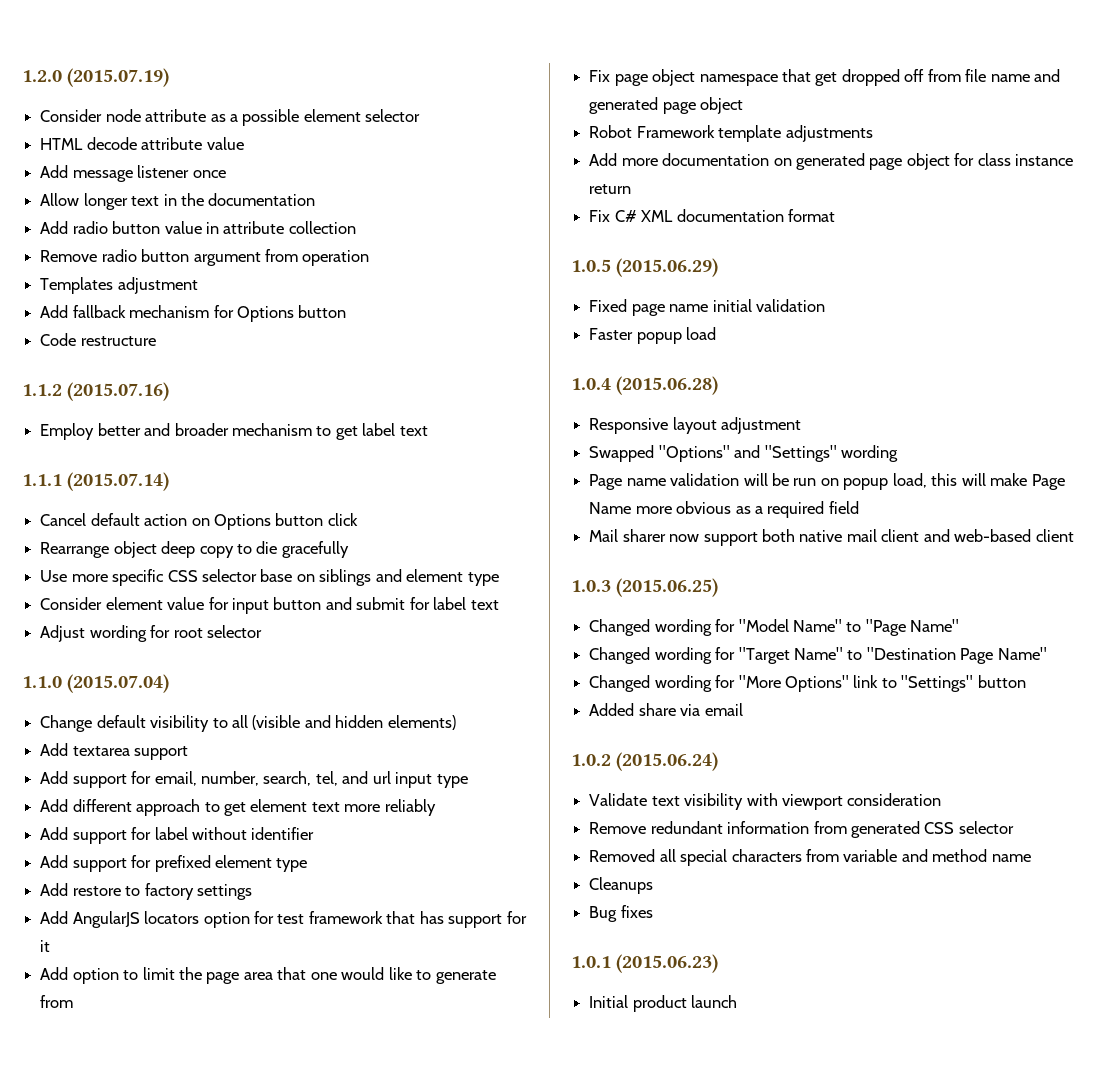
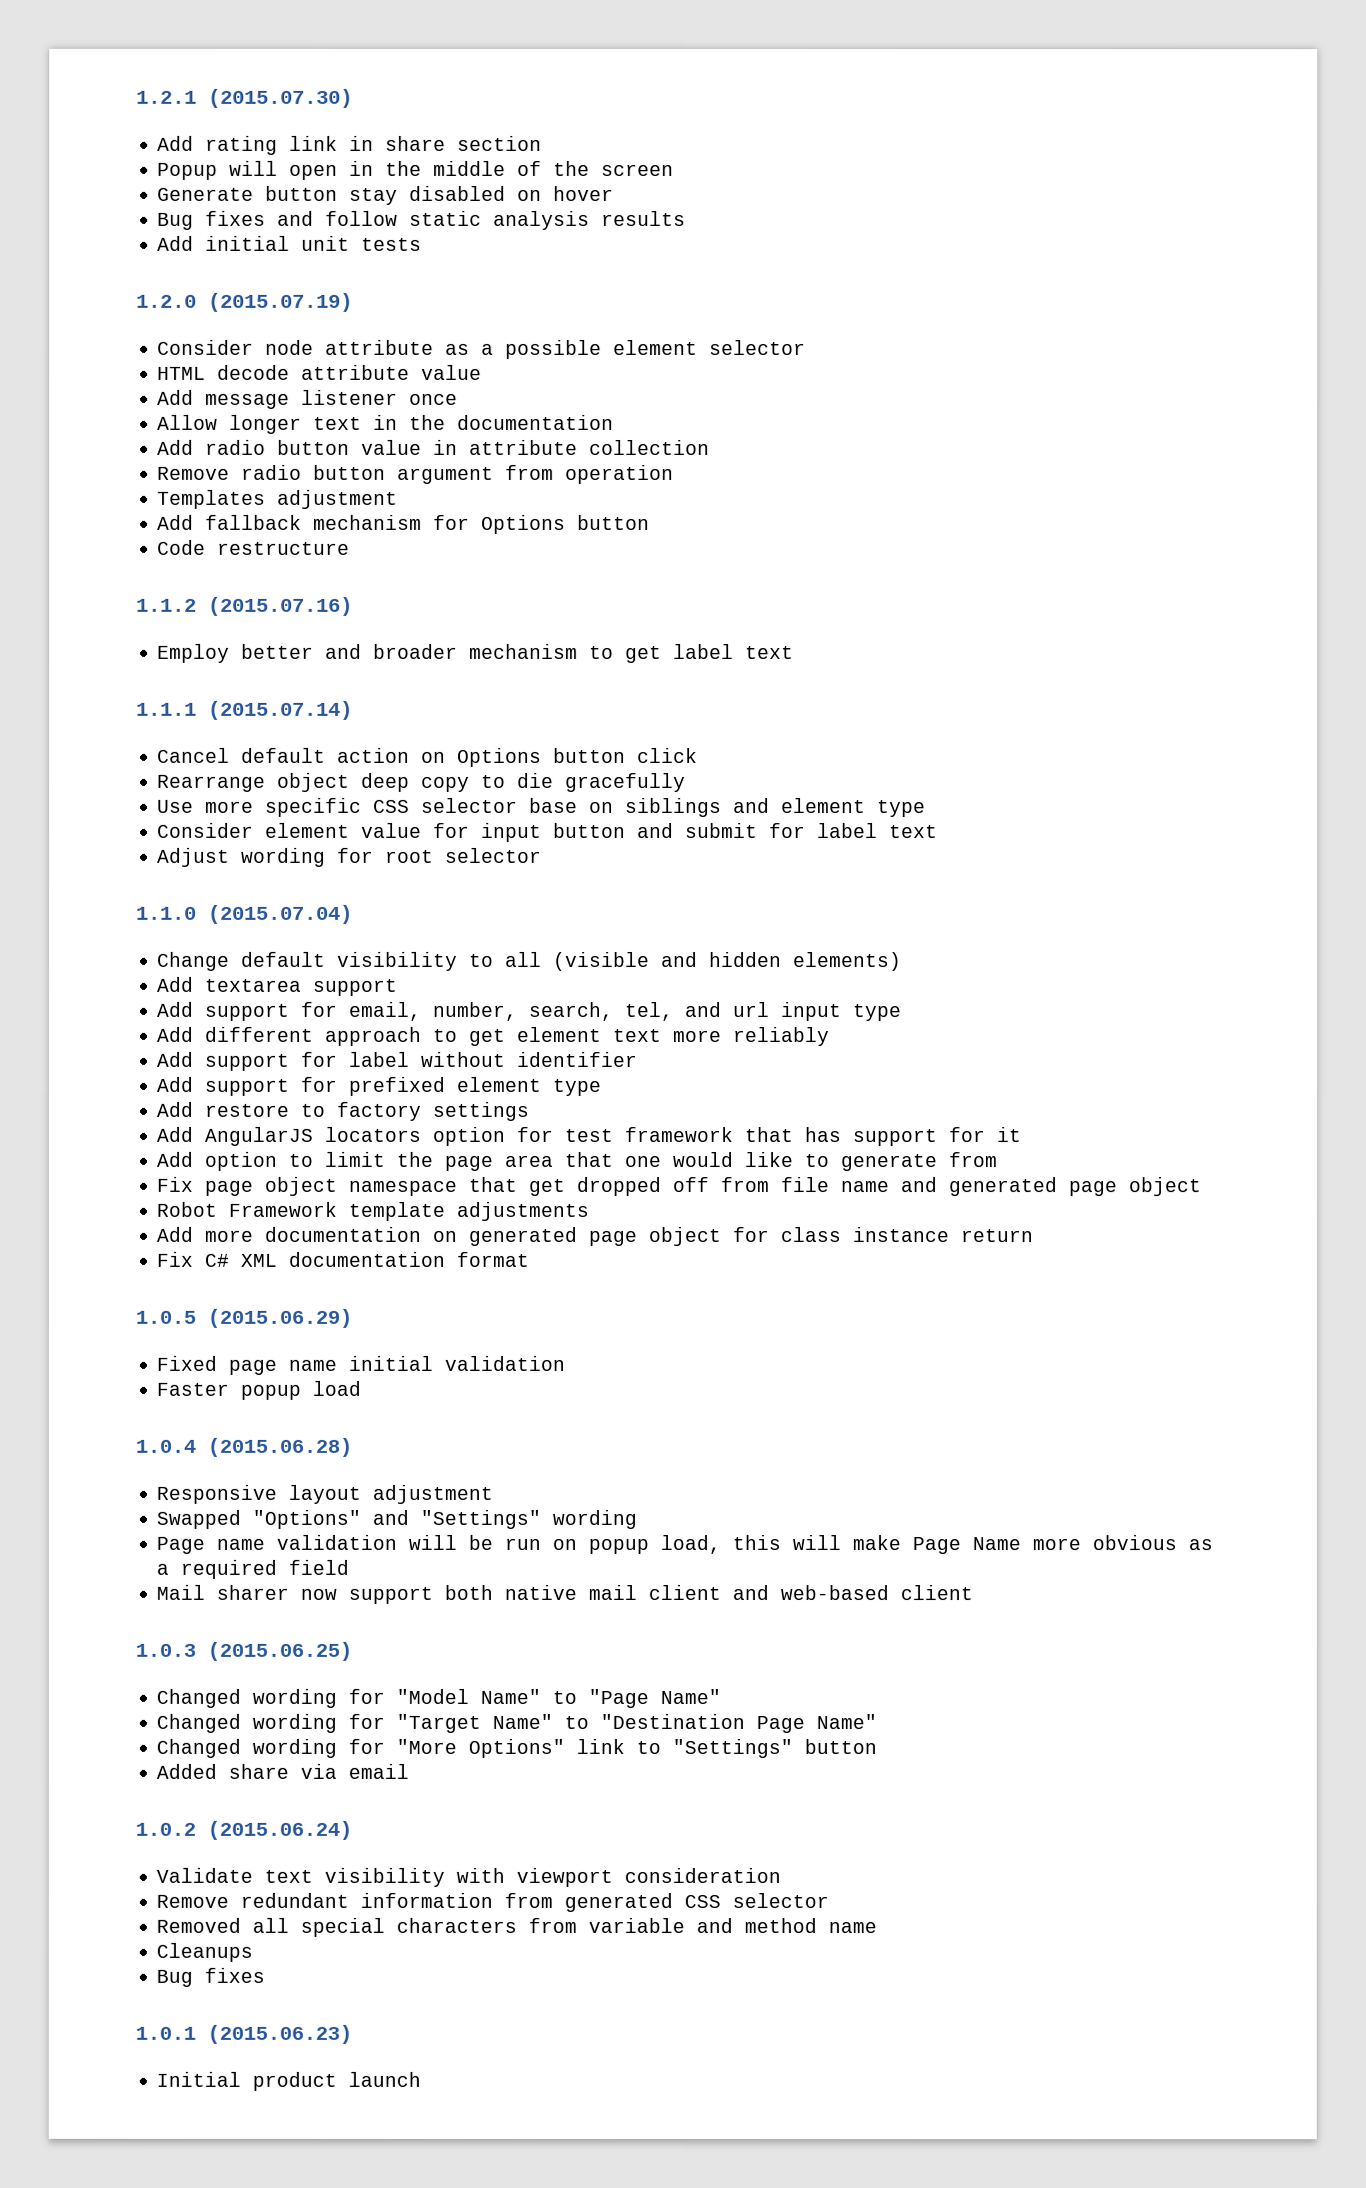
+ 1.2.1 (2015.07.30)
+ Add rating link in share section
+ Popup will open in the middle of the screen
+ Generate button stay disabled on hover
+ Bug fixes and follow static analysis results
+ Add initial unit tests

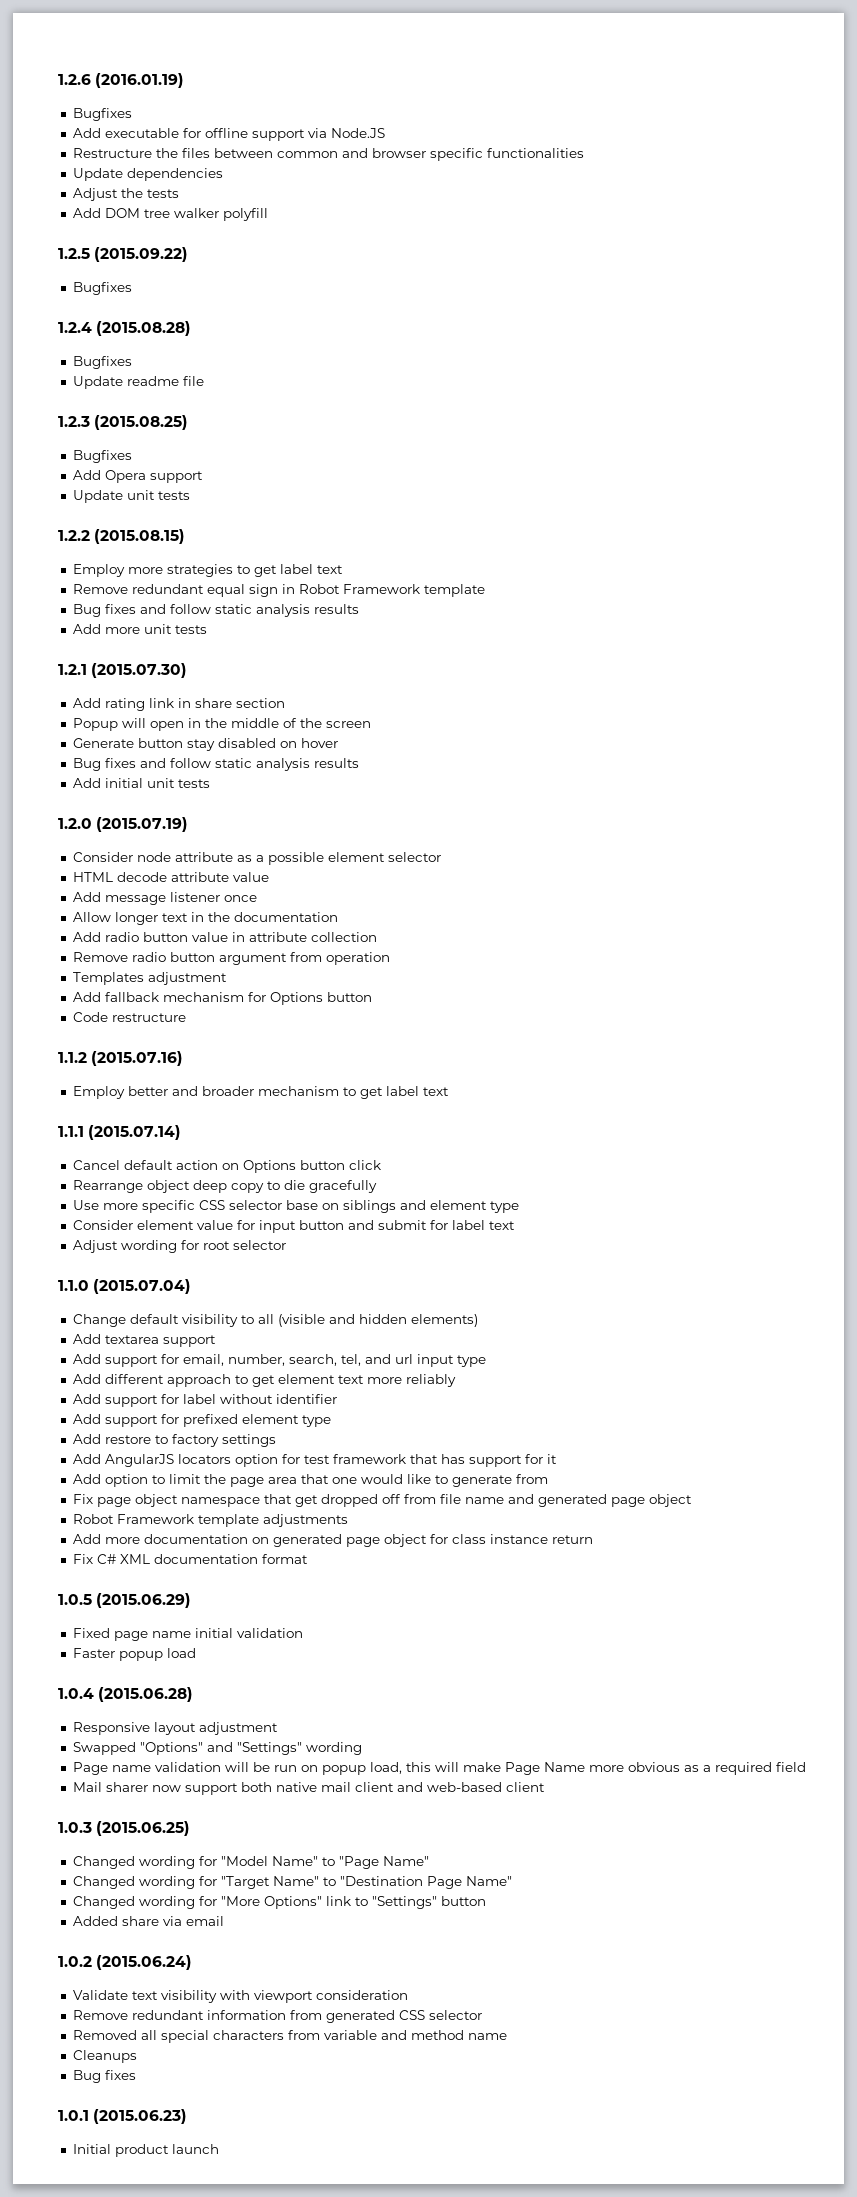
+ 1.2.6 (2016.01.19)
+ Bugfixes
+ Add executable for offline support via Node.JS
+ Restructure the files between common and browser specific functionalities
+ Update dependencies
+ Adjust the tests
+ Add DOM tree walker polyfill
+ 1.2.5 (2015.09.22)
+ Bugfixes
+ 1.2.4 (2015.08.28)
+ Bugfixes
+ Update readme file
+ 1.2.3 (2015.08.25)
+ Bugfixes
+ Add Opera support
+ Update unit tests
+ 1.2.2 (2015.08.15)
+ Employ more strategies to get label text
+ Remove redundant equal sign in Robot Framework template
+ Bug fixes and follow static analysis results
+ Add more unit tests

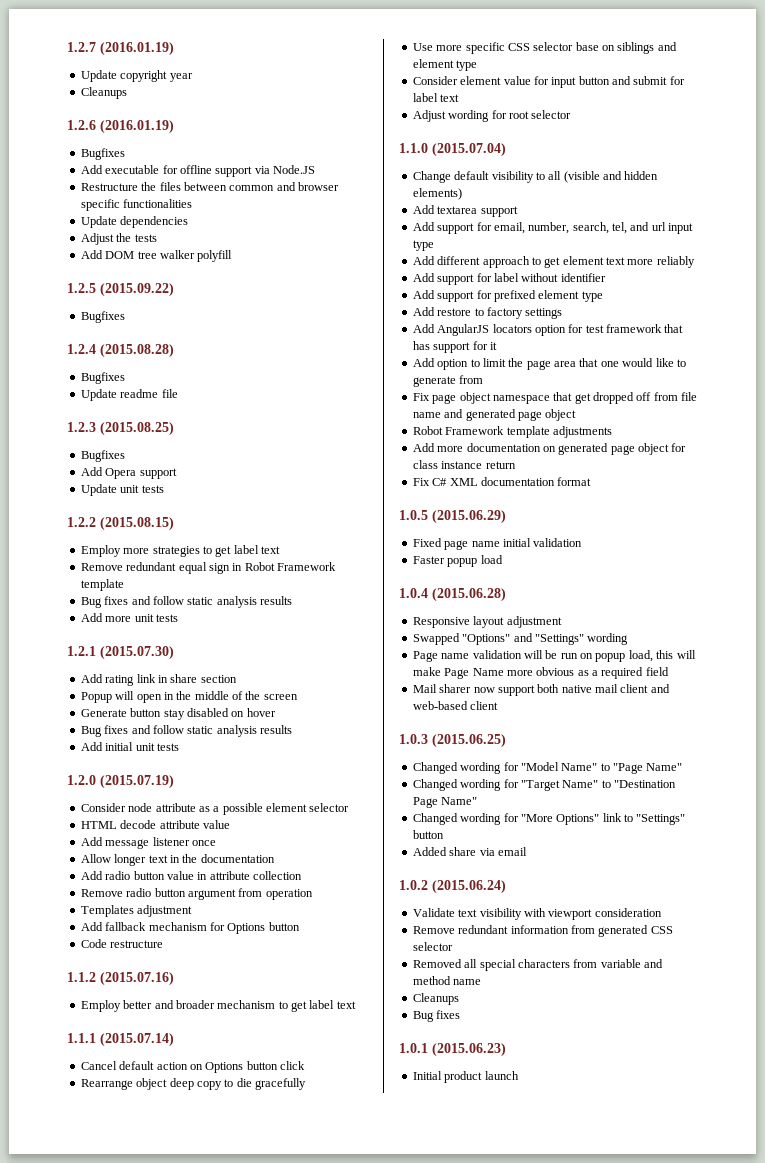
+ 1.2.7 (2016.01.19)
+ Update copyright year
+ Cleanups

